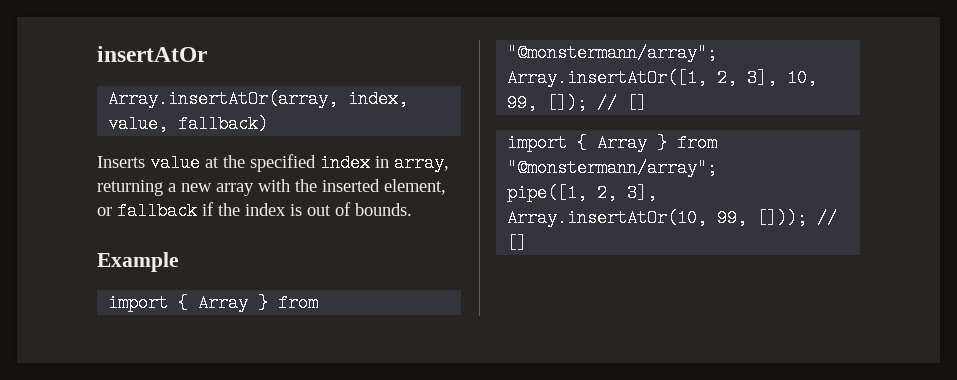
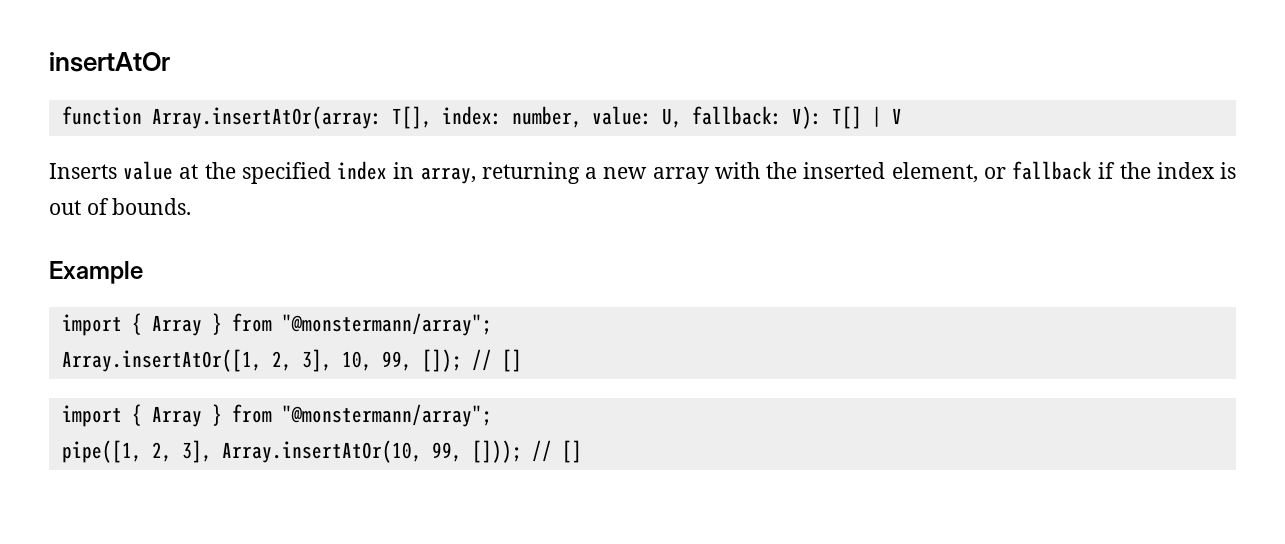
- Array.insertAtOr(array, index, value, fallback)
+ function Array.insertAtOr(array: T[], index: number, value: U, fallback: V): T[] | V

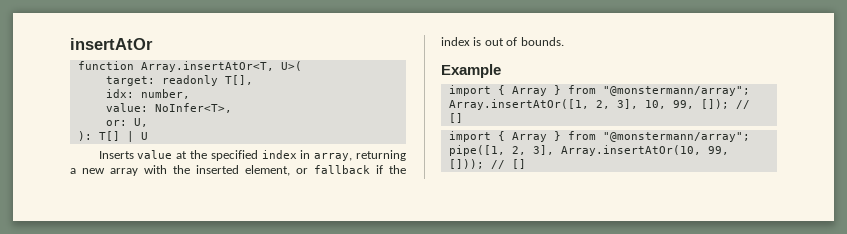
- function Array.insertAtOr(array: T[], index: number, value: U, fallback: V): T[] | V
+ function Array.insertAtOr<T, U>(
+ target: readonly T[],
+ idx: number,
+ value: NoInfer<T>,
+ or: U,
+ ): T[] | U

